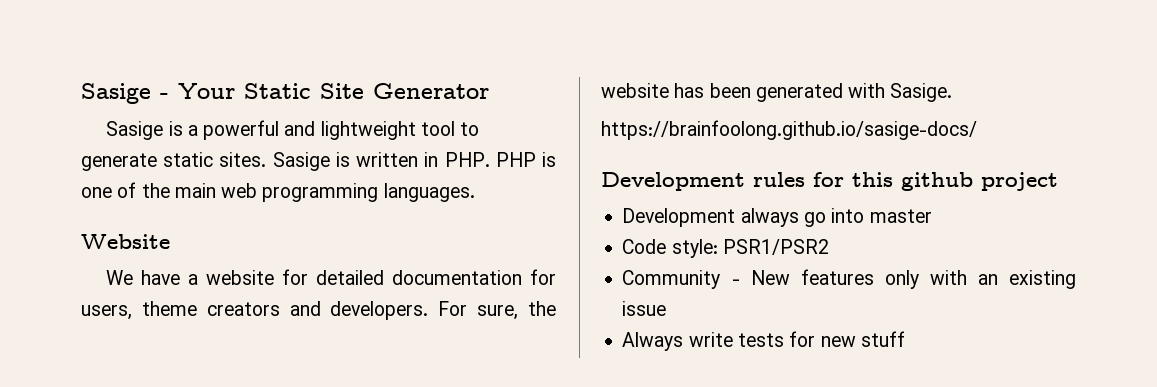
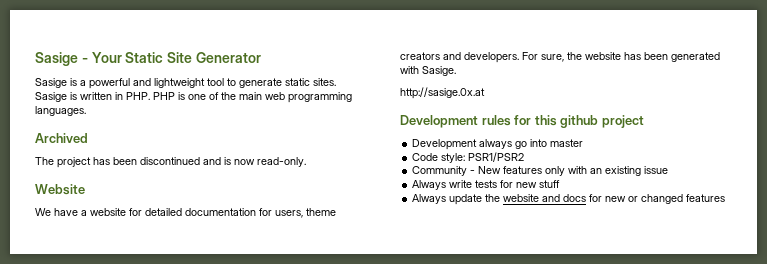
+ Archived
+ The project has been discontinued and is now read-only.
- https://brainfoolong.github.io/sasige-docs/
+ http://sasige.0x.at
+ Always update the website and docs for new or changed features

